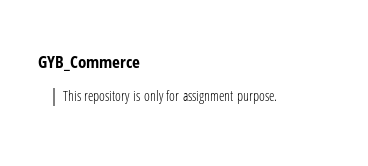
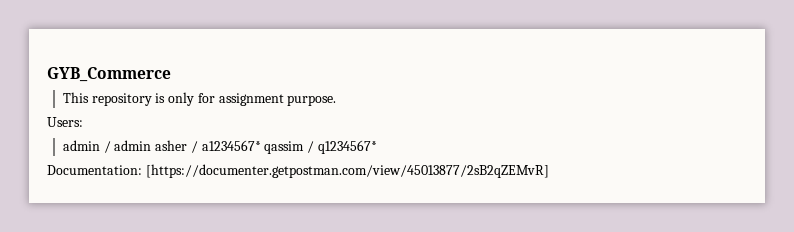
+ Users:
+ admin / admin asher / a1234567* qassim / q1234567*
+ Documentation: [https://documenter.getpostman.com/view/45013877/2sB2qZEMvR]

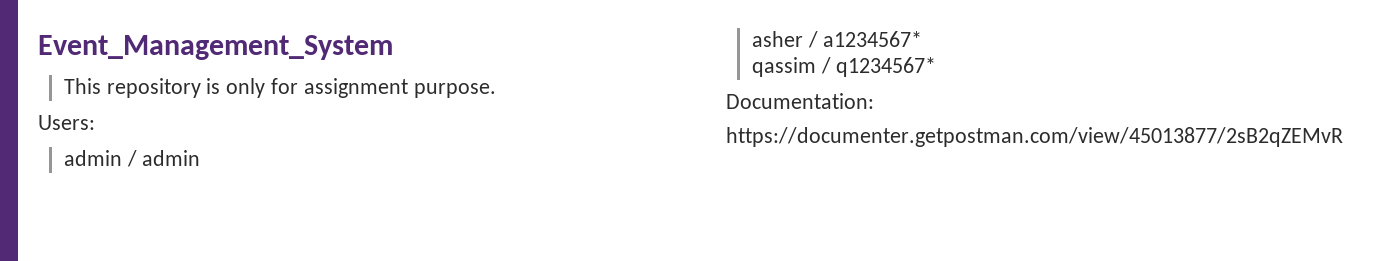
- GYB_Commerce
+ Event_Management_System
- admin / admin asher / a1234567* qassim / q1234567*
+ admin / admin
+ asher / a1234567*
+ qassim / q1234567*
- Documentation: [https://documenter.getpostman.com/view/45013877/2sB2qZEMvR]
+ Documentation:
+ https://documenter.getpostman.com/view/45013877/2sB2qZEMvR

